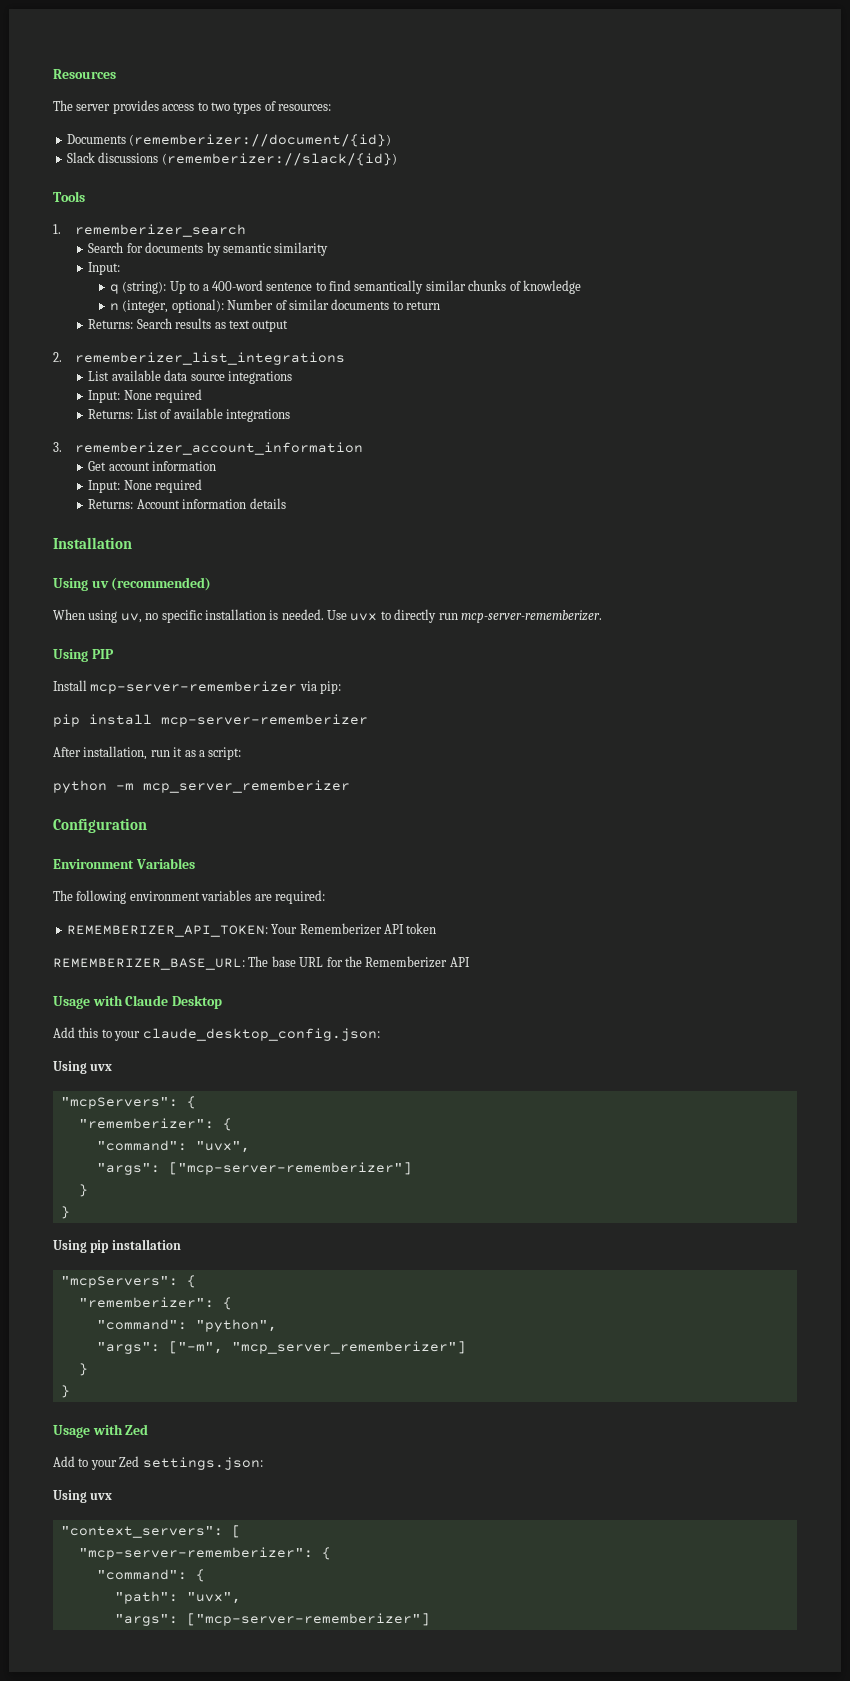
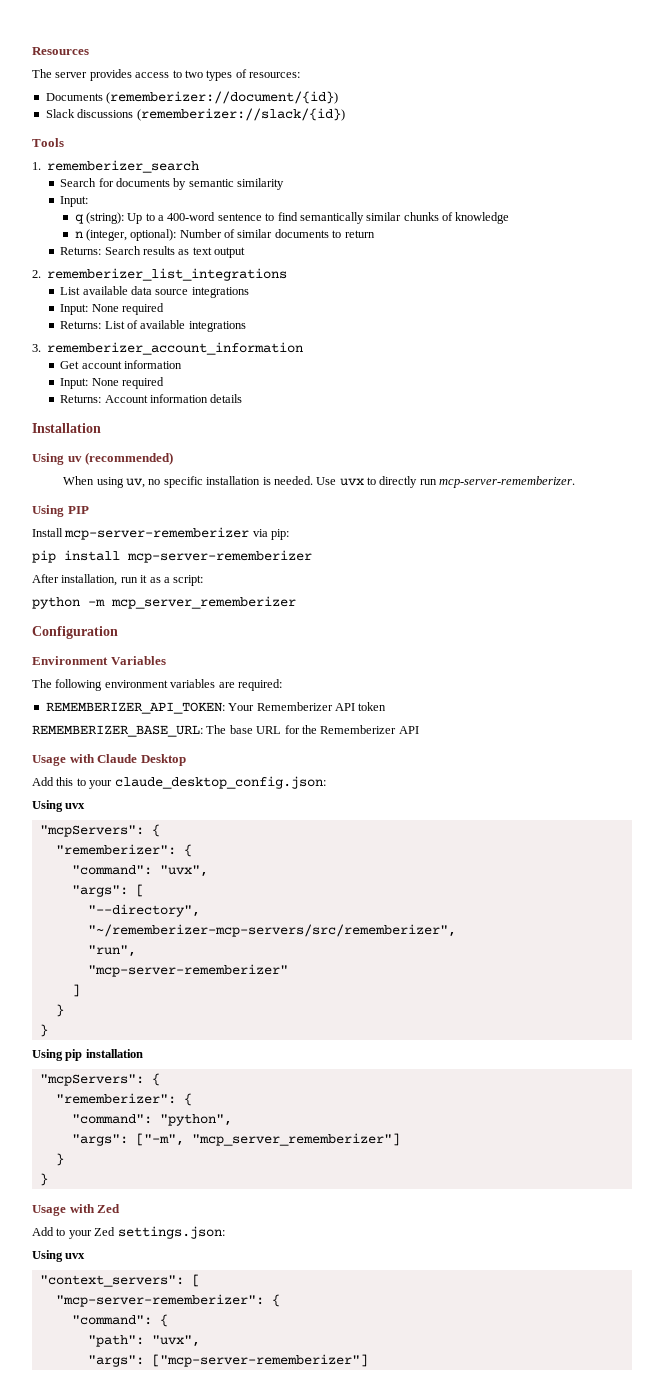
  "command": "uvx",
- "args": ["mcp-server-rememberizer"]
+ "args": [
+ "--directory",
+ "~/rememberizer-mcp-servers/src/rememberizer",
+ "run",
+ "mcp-server-rememberizer"
+ ]

